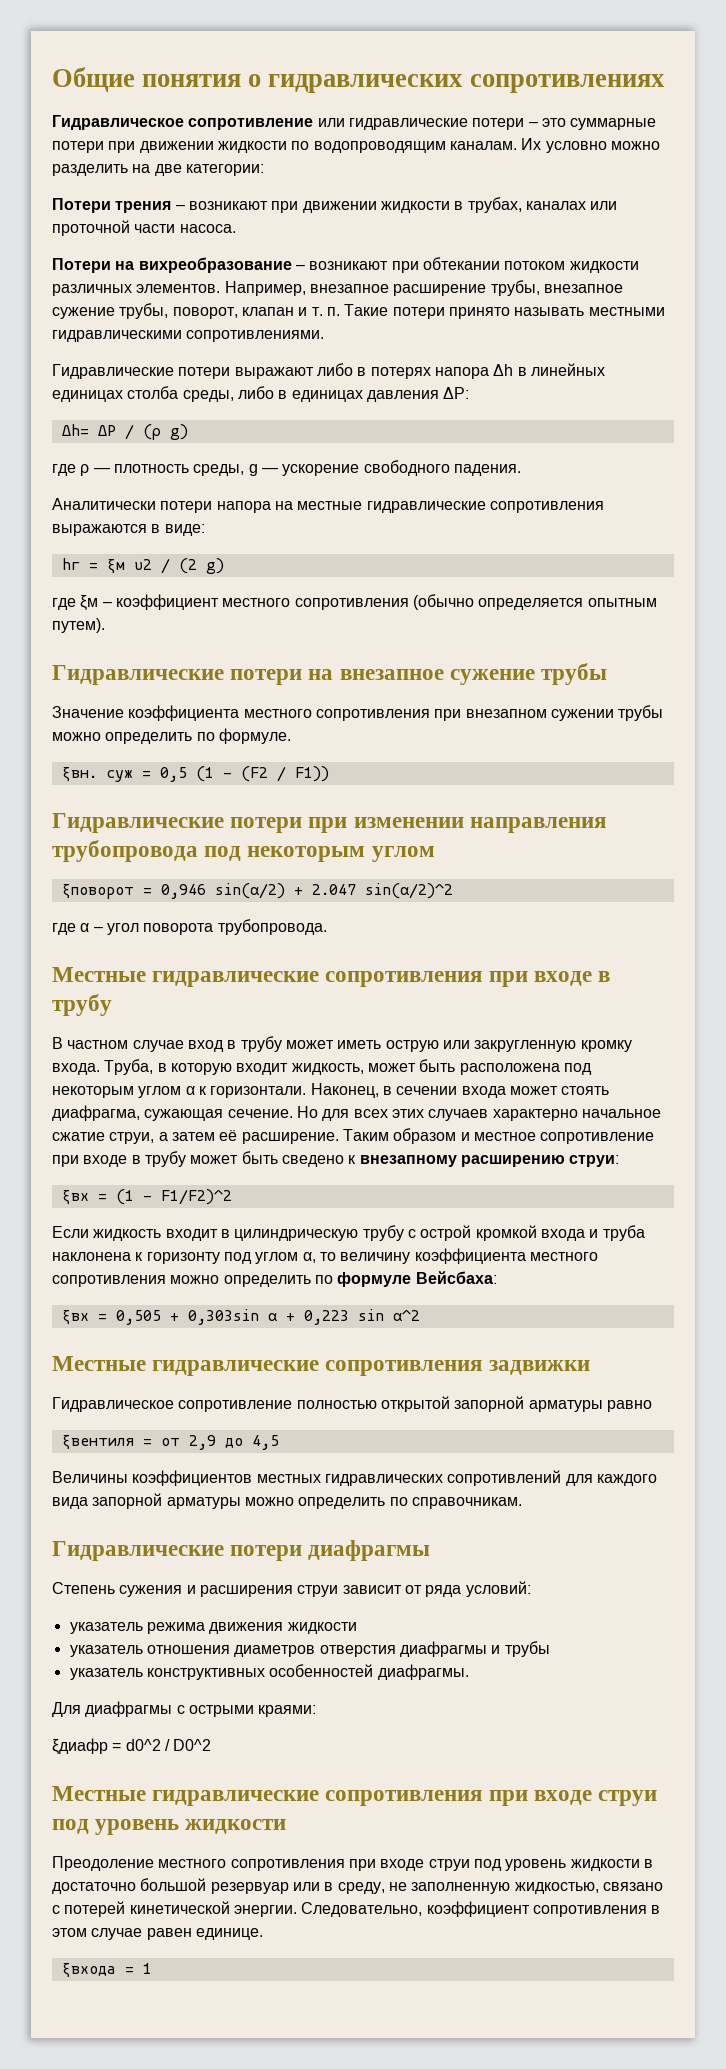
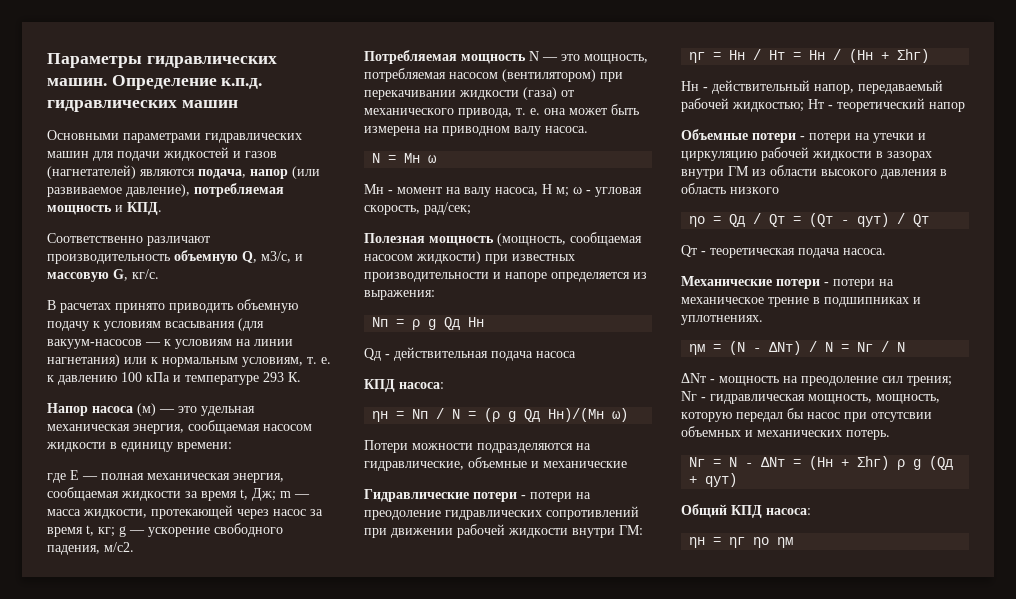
- Общие понятия о гидравлических сопротивлениях
- Гидравлическое сопротивление или гидравлические потери – это суммарные потери при движении жидкости по водопроводящим каналам. Их условно можно разделить на две категории:
- Потери трения – возникают при движении жидкости в трубах, каналах или проточной части насоса.
- Потери на вихреобразование – возникают при обтекании потоком жидкости различных элементов. Например, внезапное расширение трубы, внезапное сужение трубы, поворот, клапан и т. п. Такие потери принято называть местными гидравлическими сопротивлениями.
- Гидравлические потери выражают либо в потерях напора Δh в линейных единицах столба среды, либо в единицах давления ΔP:
- Δh= ΔP / (ρ g)
- где ρ — плотность среды, g — ускорение свободного падения.
- Аналитически потери напора на местные гидравлические сопротивления выражаются в виде:
- hг = ξм υ2 / (2 g)
- где ξм – коэффициент местного сопротивления (обычно определяется опытным путем).
- Гидравлические потери на внезапное сужение трубы
- Значение коэффициента местного сопротивления при внезапном сужении трубы можно определить по формуле.
- ξвн. суж = 0,5 (1 - (F2 / F1))
- Гидравлические потери при изменении направления трубопровода под некоторым углом
- ξповорот = 0,946 sin(α/2) + 2.047 sin(α/2)^2
- где α – угол поворота трубопровода.
- Местные гидравлические сопротивления при входе в трубу
- В частном случае вход в трубу может иметь острую или закругленную кромку входа. Труба, в которую входит жидкость, может быть расположена под некоторым углом α к горизонтали. Наконец, в сечении входа может стоять диафрагма, сужающая сечение. Но для всех этих случаев характерно начальное сжатие струи, а затем её расширение. Таким образом и местное сопротивление при входе в трубу может быть сведено к внезапному расширению струи:
- ξвх = (1 - F1/F2)^2
- Если жидкость входит в цилиндрическую трубу с острой кромкой входа и труба наклонена к горизонту под углом α, то величину коэффициента местного сопротивления можно определить по формуле Вейсбаха:
- ξвх = 0,505 + 0,303sin α + 0,223 sin α^2
- Местные гидравлические сопротивления задвижки
- Гидравлическое сопротивление полностью открытой запорной арматуры равно
- ξвентиля = от 2,9 до 4,5
- Величины коэффициентов местных гидравлических сопротивлений для каждого вида запорной арматуры можно определить по справочникам.
- Гидравлические потери диафрагмы
- Степень сужения и расширения струи зависит от ряда условий:
- указатель режима движения жидкости
- указатель отношения диаметров отверстия диафрагмы и трубы
- указатель конструктивных особенностей диафрагмы.
- Для диафрагмы с острыми краями:
- ξдиафр = d0^2 / D0^2
- Местные гидравлические сопротивления при входе струи под уровень жидкости
- Преодоление местного сопротивления при входе струи под уровень жидкости в достаточно большой резервуар или в среду, не заполненную жидкостью, связано с потерей кинетической энергии. Следовательно, коэффициент сопротивления в этом случае равен единице.
- ξвхода = 1
+ Параметры гидравлических машин. Определение к.п.д. гидравлических машин
+ Основными параметрами гидравлических машин для подачи жидкостей и газов (нагнетателей) являются подача, напор (или развиваемое давление), потребляемая мощность и КПД.
+ Соответственно различают производительность объемную Q, м3/с, и массовую G, кг/с.
+ В расчетах принято приводить объемную подачу к условиям всасывания (для вакуум-насосов — к условиям на линии нагнетания) или к нормальным условиям, т. е. к давлению 100 кПа и температуре 293 К.
+ Напор насоса (м) — это удельная механическая энергия, сообщаемая насосом жидкости в единицу времени:
+ где Е — полная механическая энергия, сообщаемая жидкости за время t, Дж; m — масса жидкости, протекающей через насос за время t, кг; g — ускорение свободного падения, м/с2.
+ Потребляемая мощность N — это мощность, потребляемая насосом (вентилятором) при перекачивании жидкости (газа) от механического привода, т. е. она может быть измерена на приводном валу насоса.
+ N = Мн ω
+ Мн - момент на валу насоса, Н м; ω - угловая скорость, рад/сек;
+ Полезная мощность (мощность, сообщаемая насосом жидкости) при известных производительности и напоре определяется из выражения:
+ Nп = ρ g Qд Hн
+ Qд - действительная подача насоса
+ КПД насоса:
+ ηн = Nп / N = (ρ g Qд Hн)/(Мн ω)
+ Потери можности подразделяются на гидравлические, объемные и механические
+ Гидравлические потери - потери на преодоление гидравлических сопротивлений при движении рабочей жидкости внутри ГМ:
+ ηг = Нн / Нт = Нн / (Нн + Σhг)
+ Нн - действительный напор, передаваемый рабочей жидкостью; Нт - теоретический напор
+ Объемные потери - потери на утечки и циркуляцию рабочей жидкости в зазорах внутри ГМ из области высокого давления в область низкого
+ ηо = Qд / Qт = (Qт - qут) / Qт
+ Qт - теоретическая подача насоса.
+ Механические потери - потери на механическое трение в подшипниках и уплотнениях.
+ ηм = (N - ΔNт) / N = Nг / N
+ ΔNт - мощность на преодоление сил трения; Nг - гидравлическая мощность, мощность, которую передал бы насос при отсутсвии объемных и механических потерь.
+ Nг = N - ΔNт = (Нн + Σhг) ρ g (Qд + qут)
+ Общий КПД насоса:
+ ηн = ηг ηо ηм

